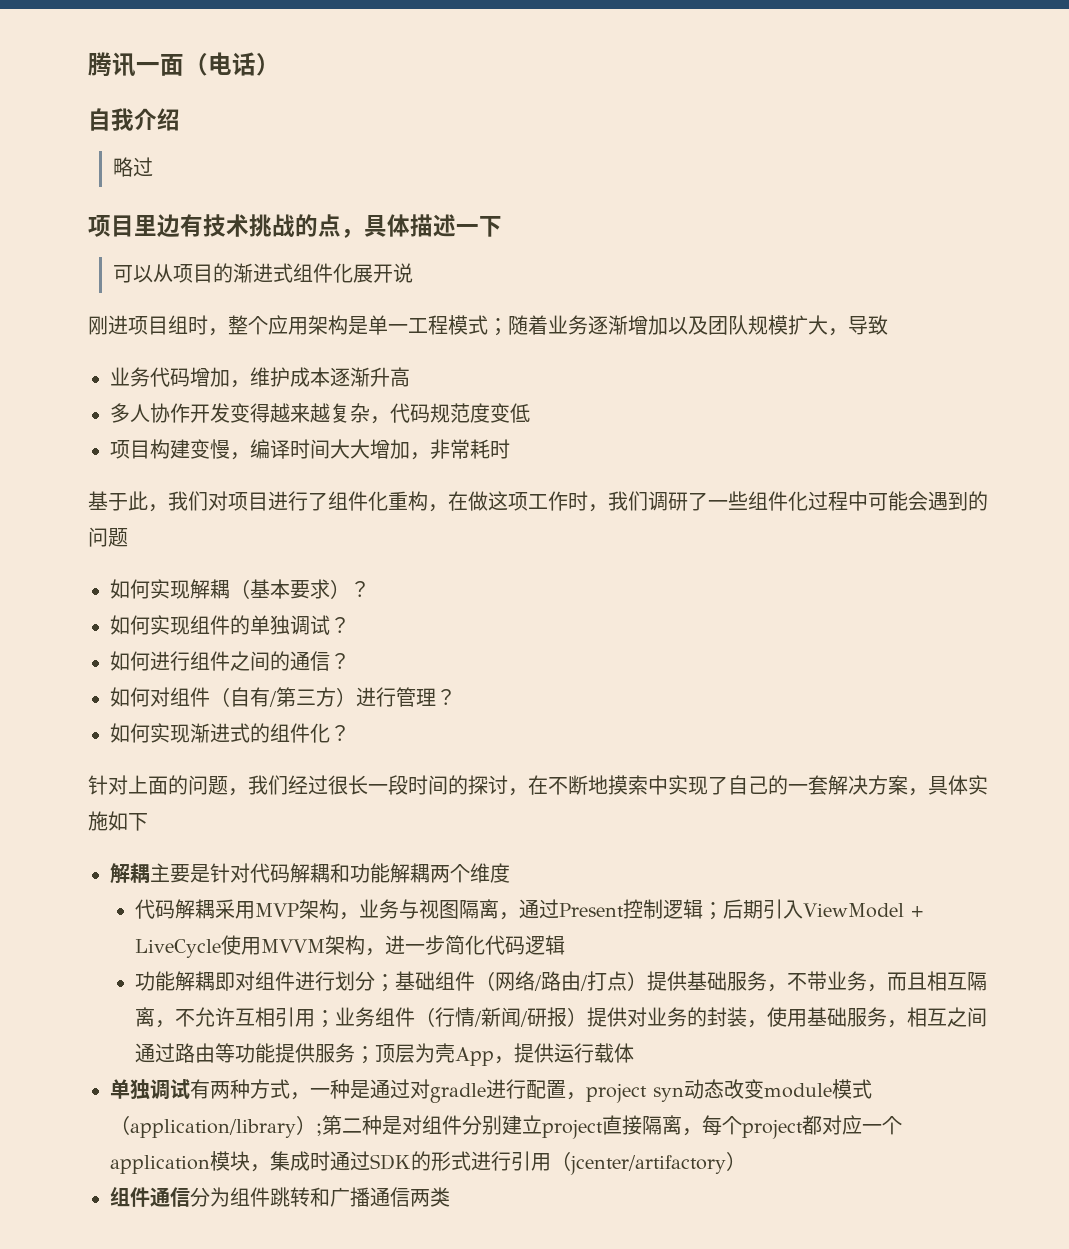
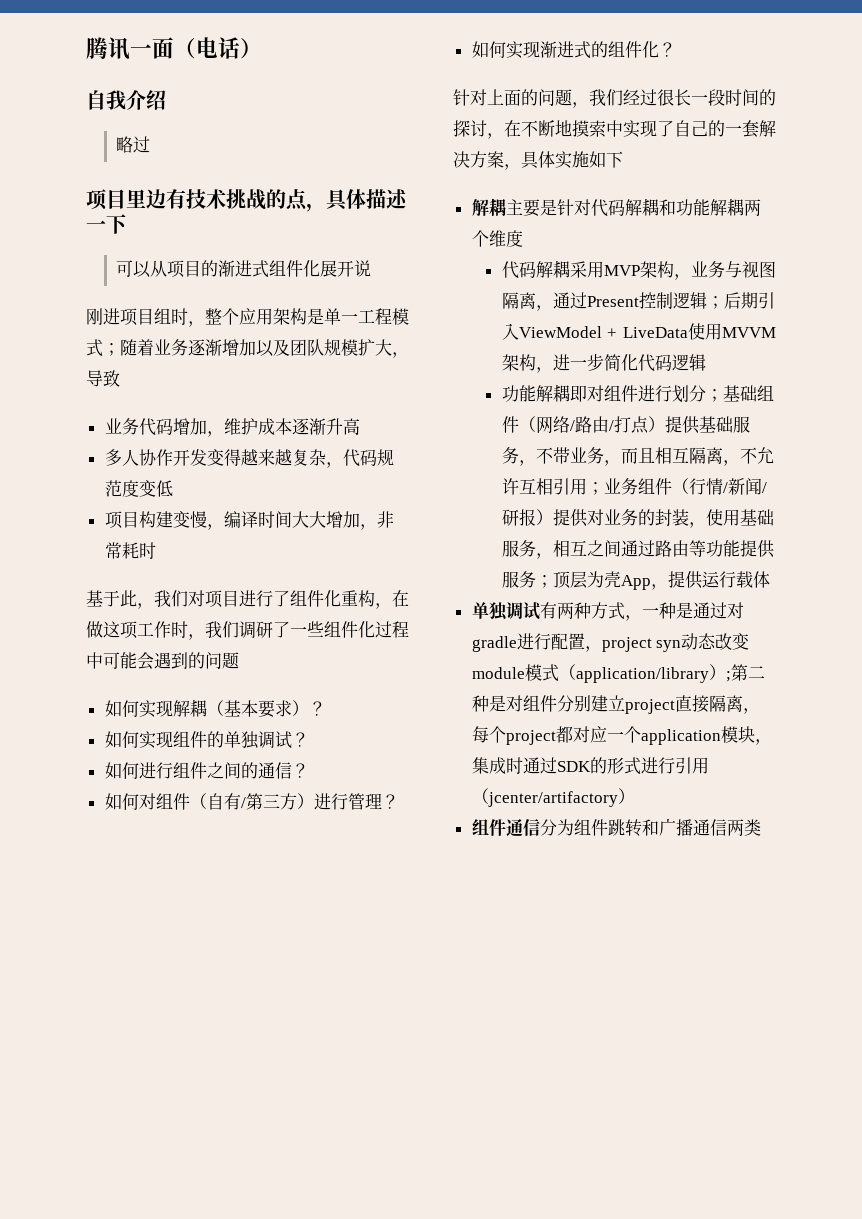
- 代码解耦采用MVP架构，业务与视图隔离，通过Present控制逻辑；后期引入ViewModel + LiveCycle使用MVVM架构，进一步简化代码逻辑
+ 代码解耦采用MVP架构，业务与视图隔离，通过Present控制逻辑；后期引入ViewModel + LiveData使用MVVM架构，进一步简化代码逻辑

